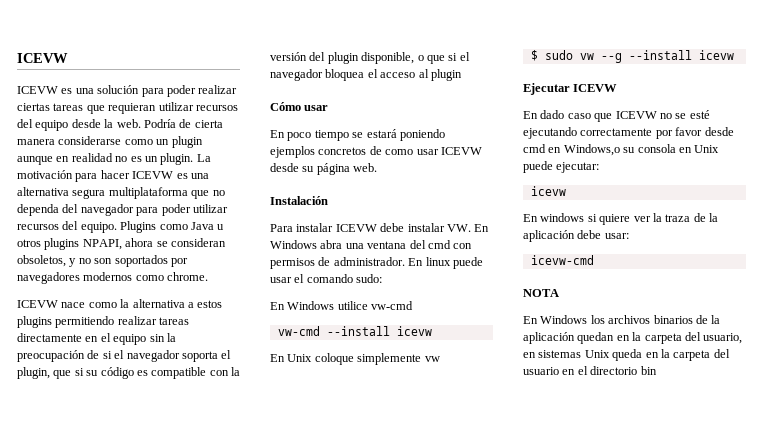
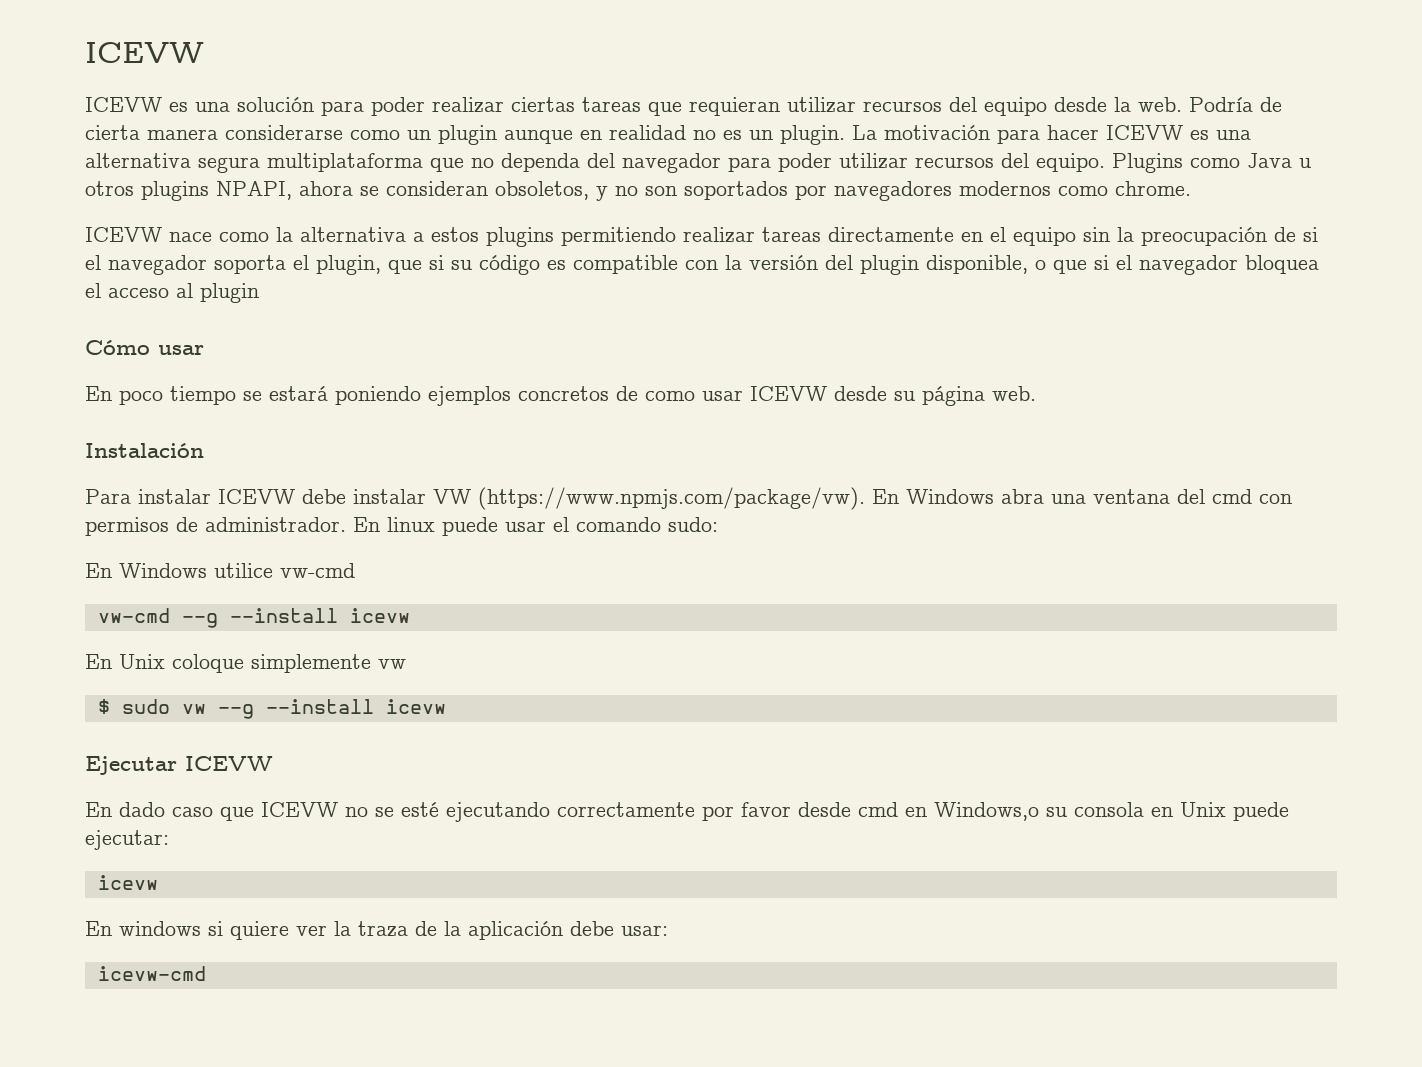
- Para instalar ICEVW debe instalar VW. En Windows abra una ventana del cmd con permisos de administrador.
+ Para instalar ICEVW debe instalar VW (https://www.npmjs.com/package/vw). En Windows abra una ventana del cmd con permisos de administrador.
- vw-cmd --install icevw
+ vw-cmd --g --install icevw
- NOTA
- En Windows los archivos binarios de la aplicación quedan en la carpeta del usuario, en sistemas Unix queda en la carpeta del usuario en el directorio bin

